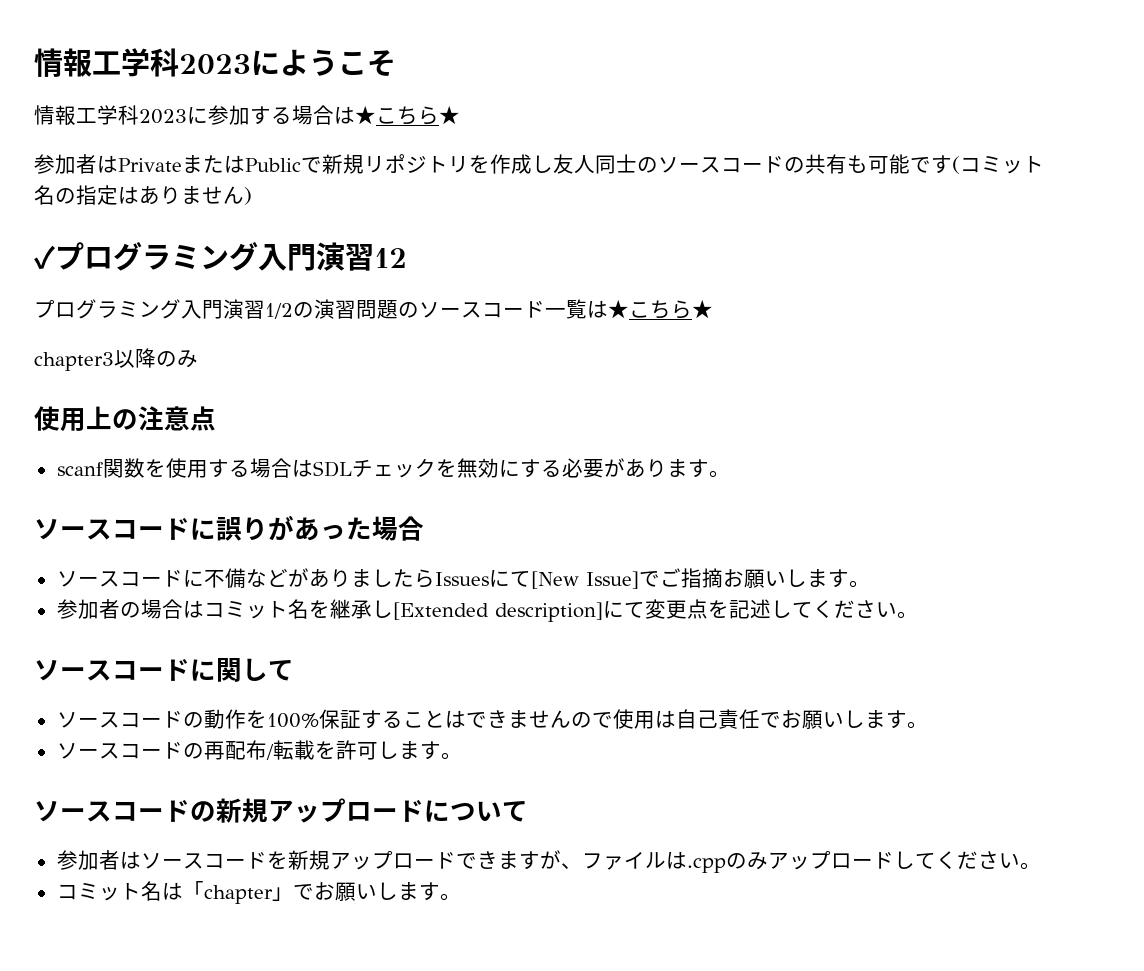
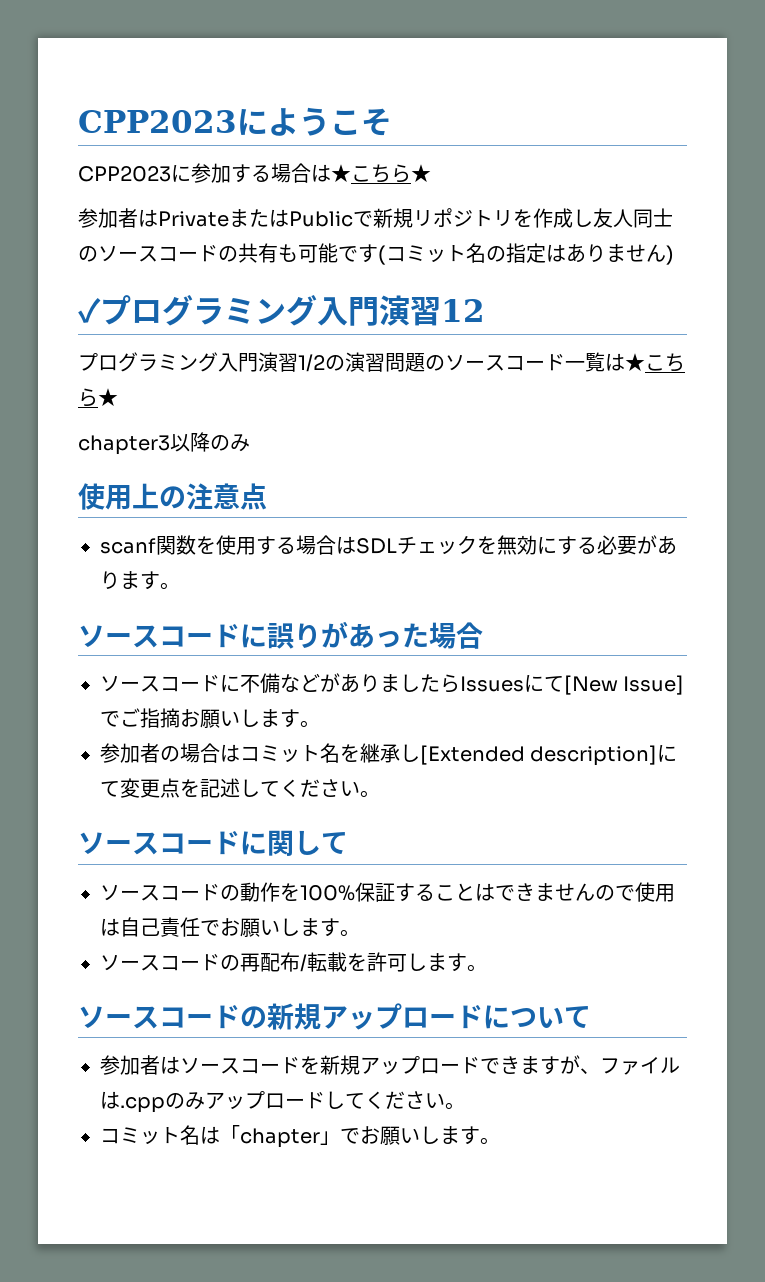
- 情報工学科2023にようこそ
+ CPP2023にようこそ
- 情報工学科2023に参加する場合は★こちら★
+ CPP2023に参加する場合は★こちら★

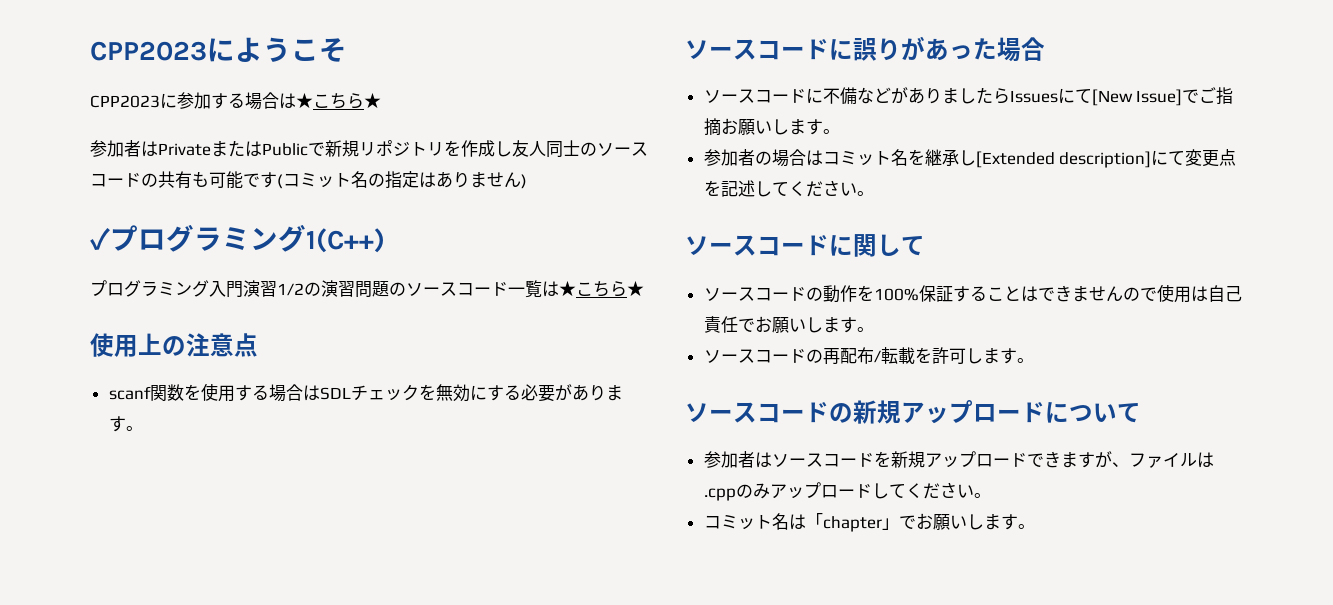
- ✓プログラミング入門演習12
+ ✓プログラミング1(C++)
- chapter3以降のみ

